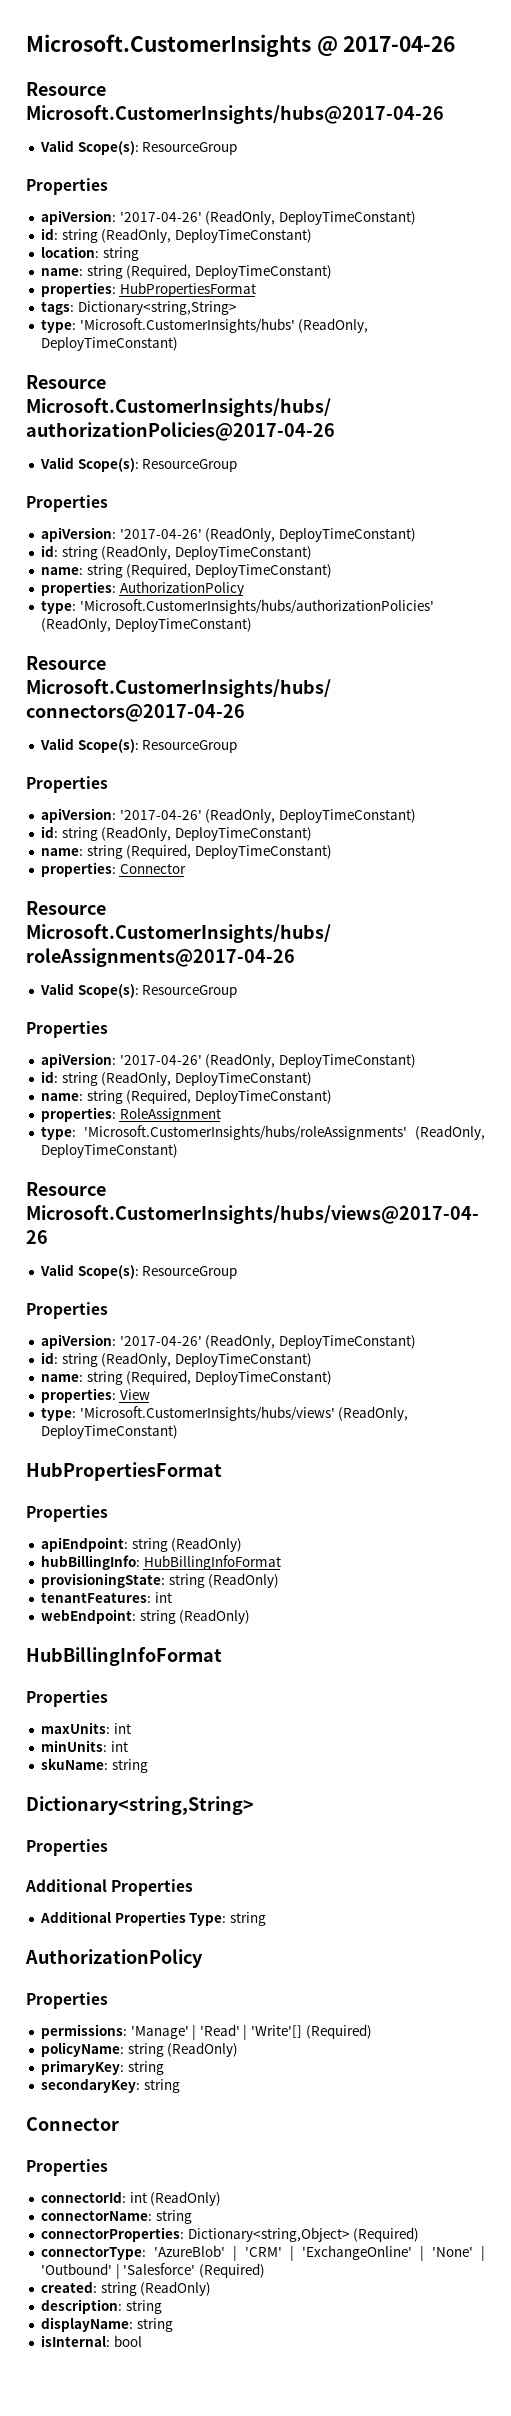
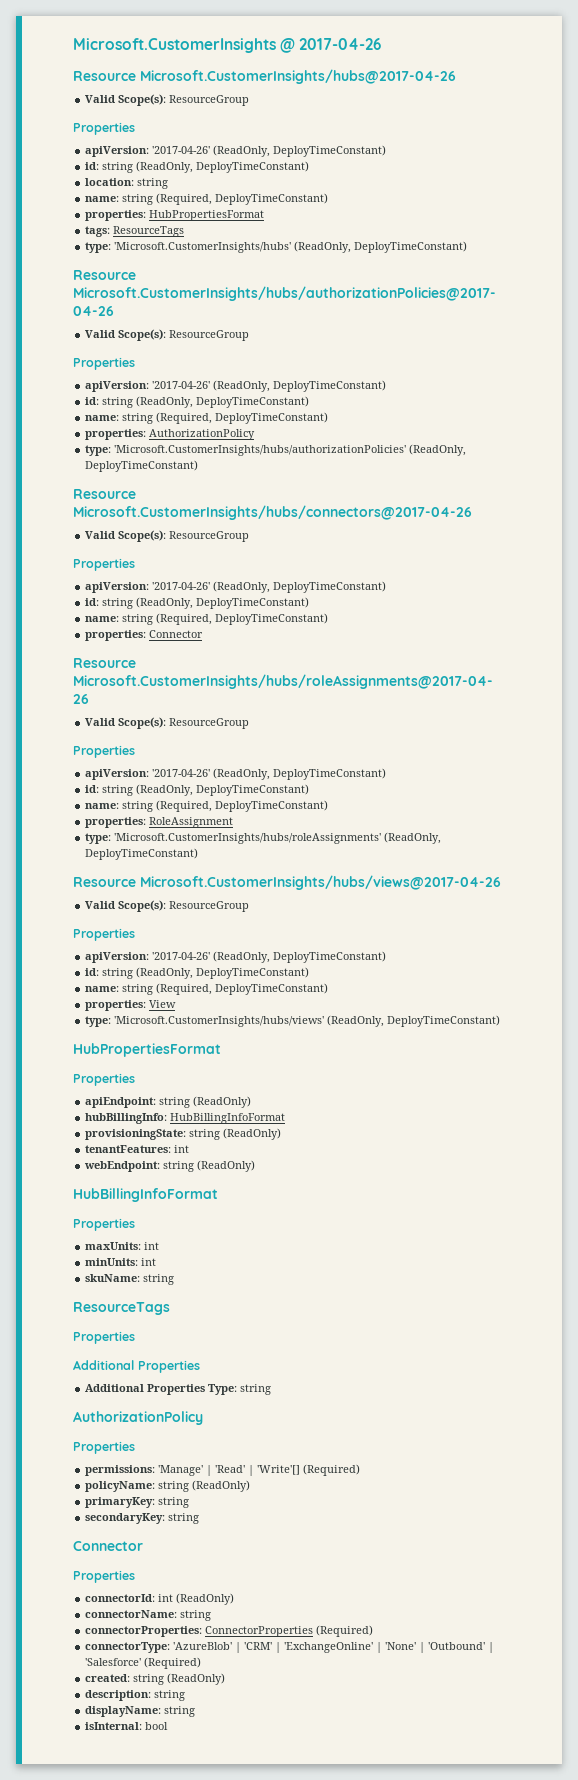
- tags: Dictionary<string,String>
+ tags: ResourceTags
  skuName: string
- Dictionary<string,String>
+ ResourceTags
- connectorProperties: Dictionary<string,Object> (Required)
+ connectorProperties: ConnectorProperties (Required)

